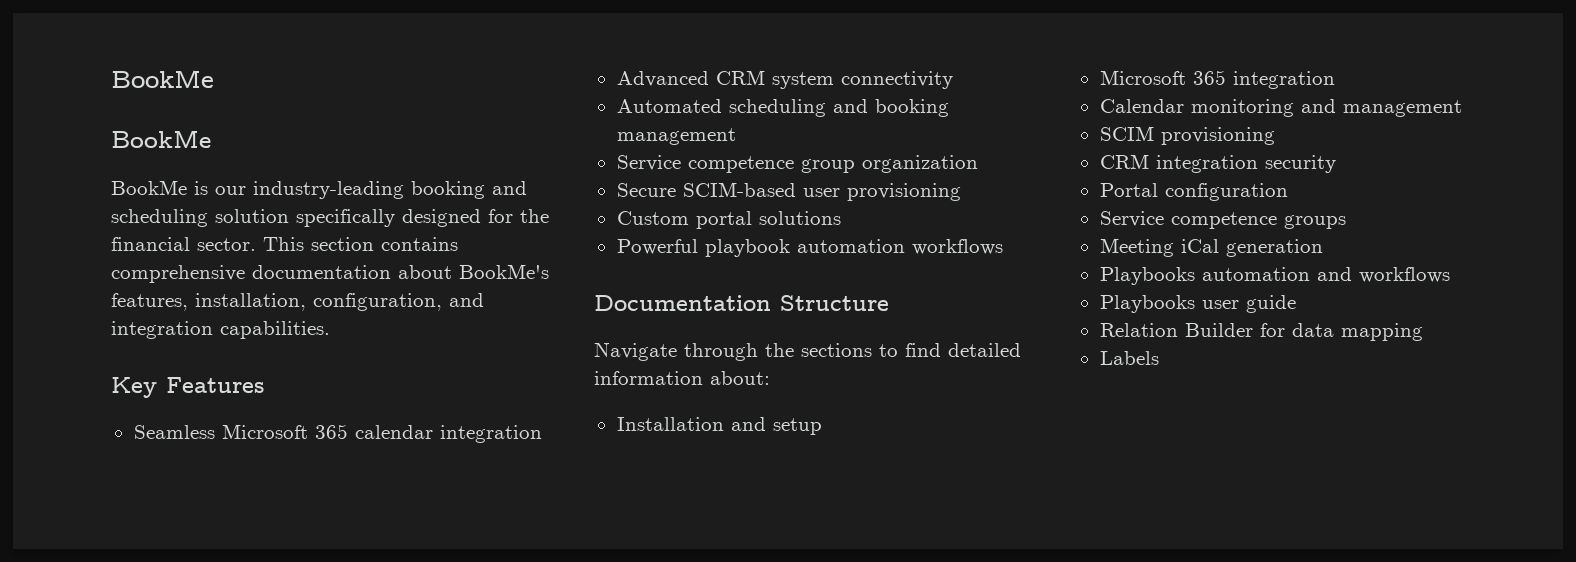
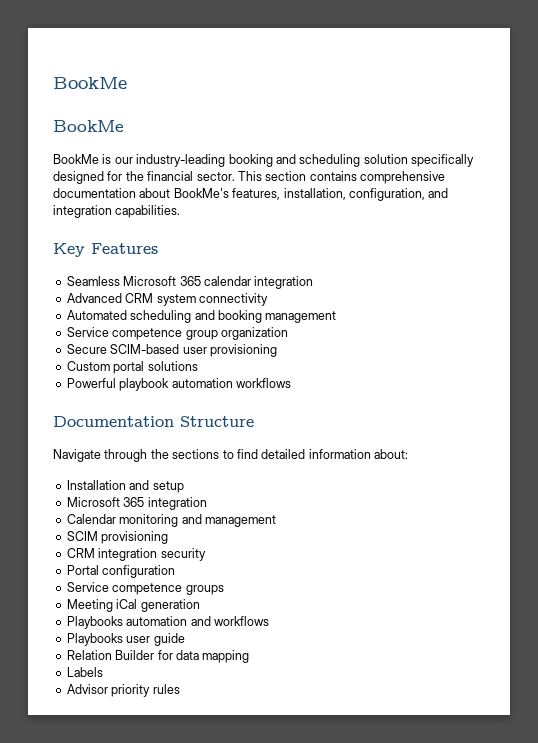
+ Advisor priority rules

